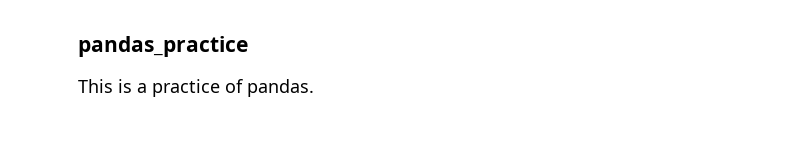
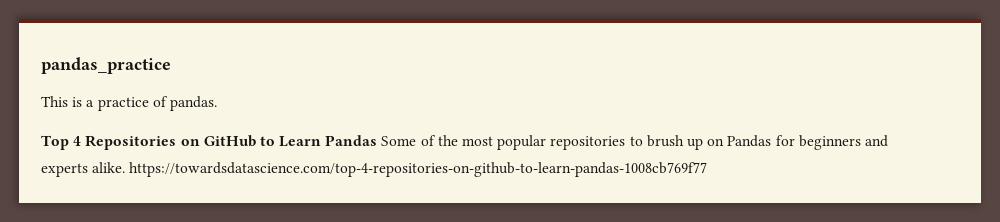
+ Top 4 Repositories on GitHub to Learn Pandas Some of the most popular repositories to brush up on Pandas for beginners and experts alike. https://towardsdatascience.com/top-4-repositories-on-github-to-learn-pandas-1008cb769f77

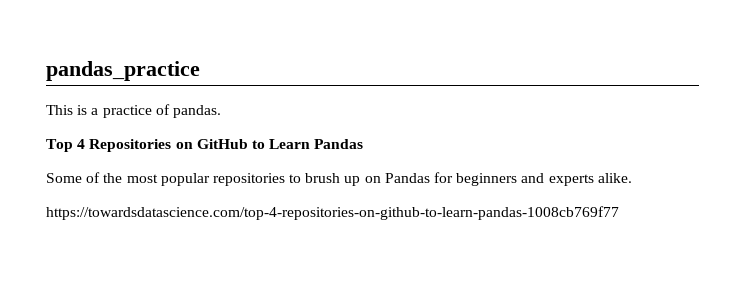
- Top 4 Repositories on GitHub to Learn Pandas Some of the most popular repositories to brush up on Pandas for beginners and experts alike. https://towardsdatascience.com/top-4-repositories-on-github-to-learn-pandas-1008cb769f77
+ Top 4 Repositories on GitHub to Learn Pandas
+ Some of the most popular repositories to brush up on Pandas for beginners and experts alike.
+ https://towardsdatascience.com/top-4-repositories-on-github-to-learn-pandas-1008cb769f77

